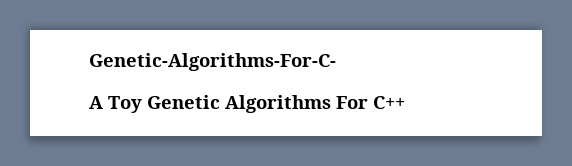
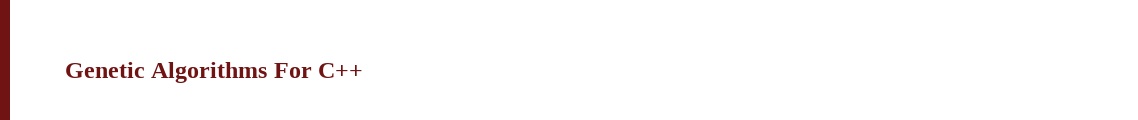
- Genetic-Algorithms-For-C-
- A Toy Genetic Algorithms For C++
+ Genetic Algorithms For C++

